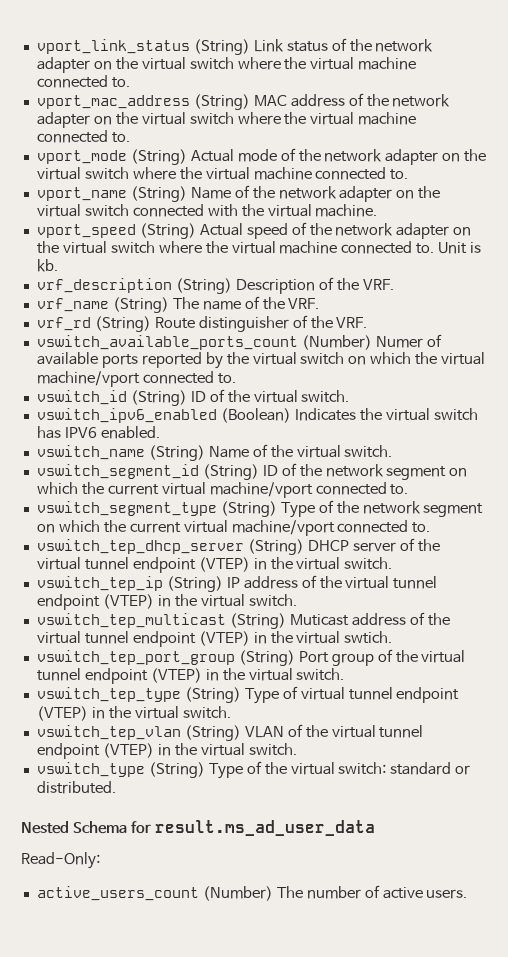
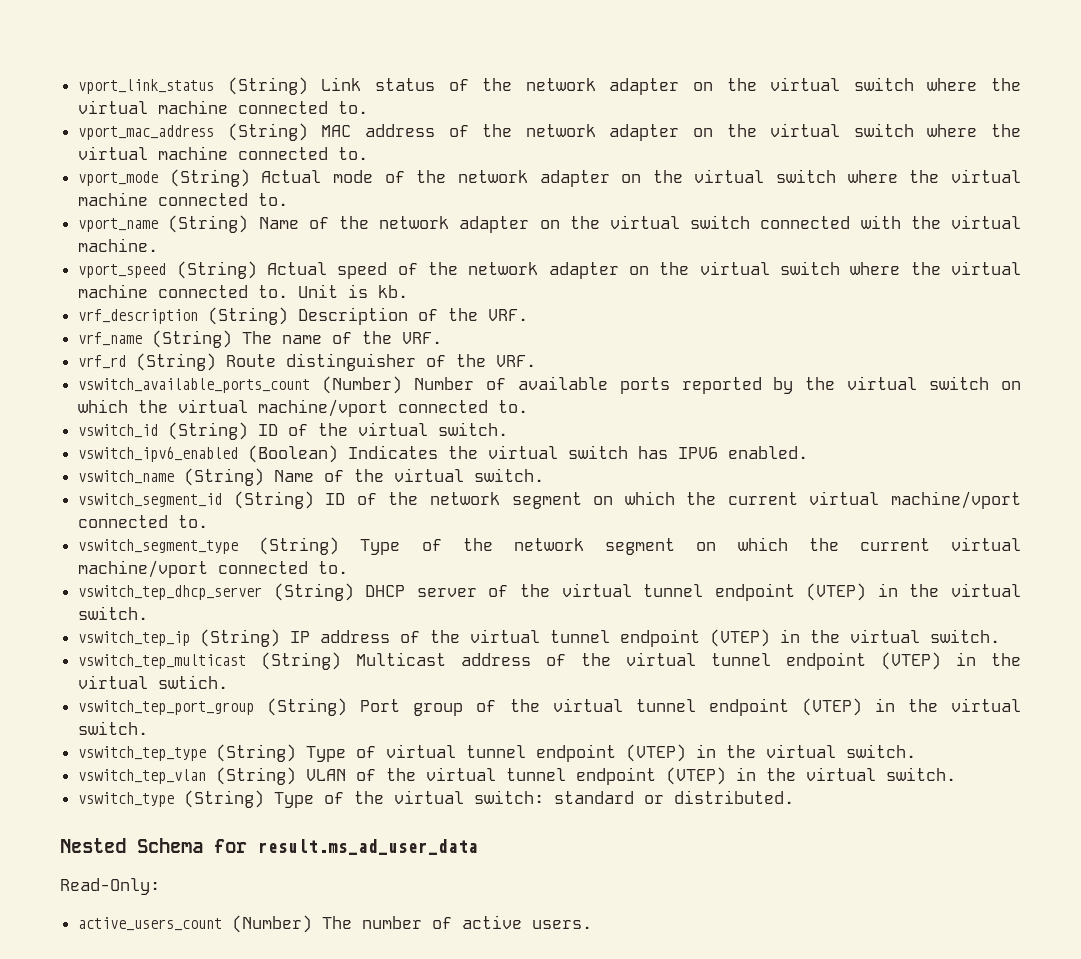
- vswitch_available_ports_count (Number) Numer of available ports reported by the virtual switch on which the virtual machine/vport connected to.
+ vswitch_available_ports_count (Number) Number of available ports reported by the virtual switch on which the virtual machine/vport connected to.
- vswitch_tep_multicast (String) Muticast address of the virtual tunnel endpoint (VTEP) in the virtual swtich.
+ vswitch_tep_multicast (String) Multicast address of the virtual tunnel endpoint (VTEP) in the virtual swtich.

